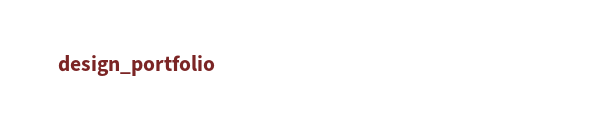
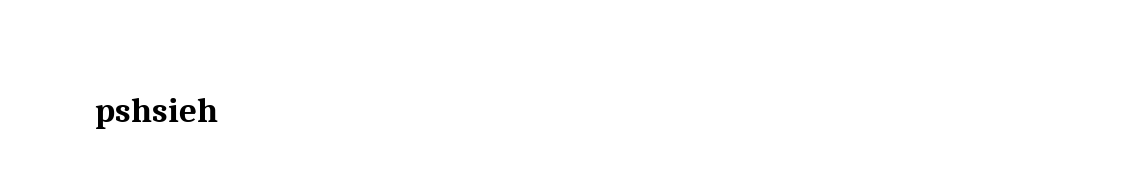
- design_portfolio
+ pshsieh

